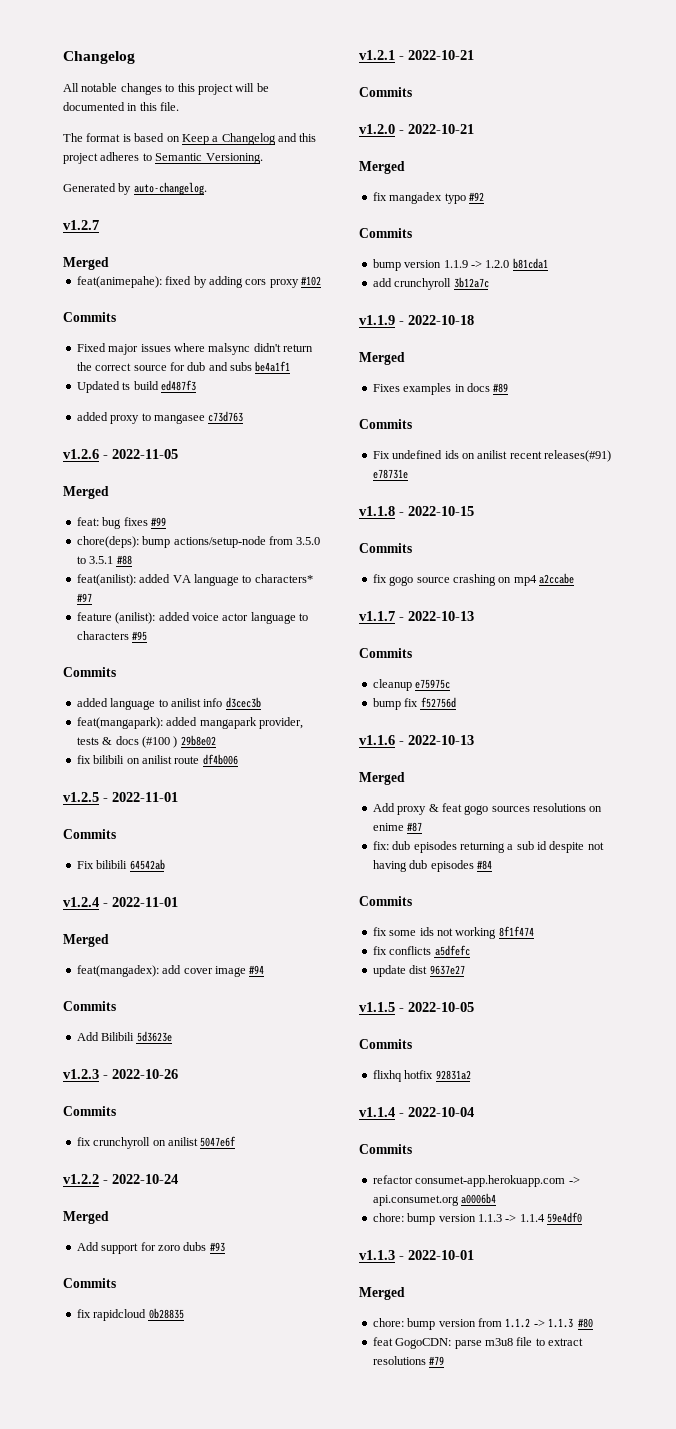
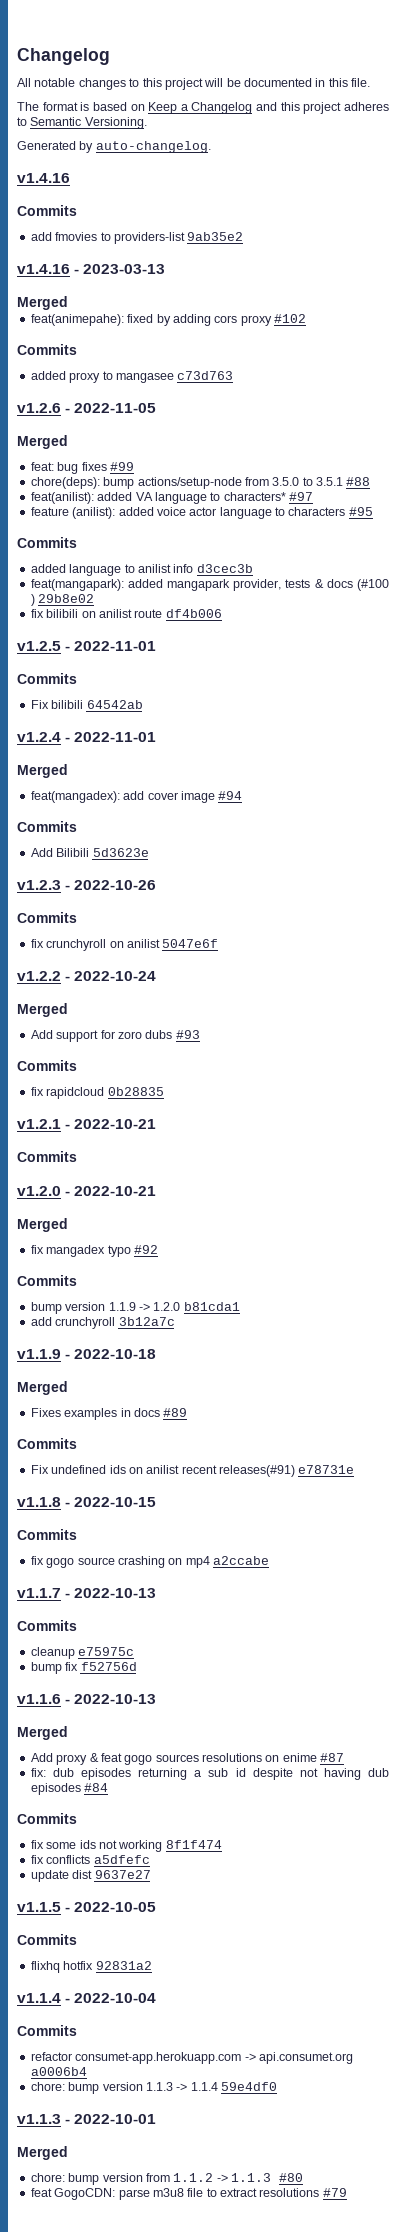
  Generated by auto-changelog.
- v1.2.7
+ v1.4.16
+ Commits
+ add fmovies to providers-list 9ab35e2
+ v1.4.16 - 2023-03-13
- Fixed major issues where malsync didn't return the correct source for dub and subs be4a1f1
- Updated ts build ed487f3

